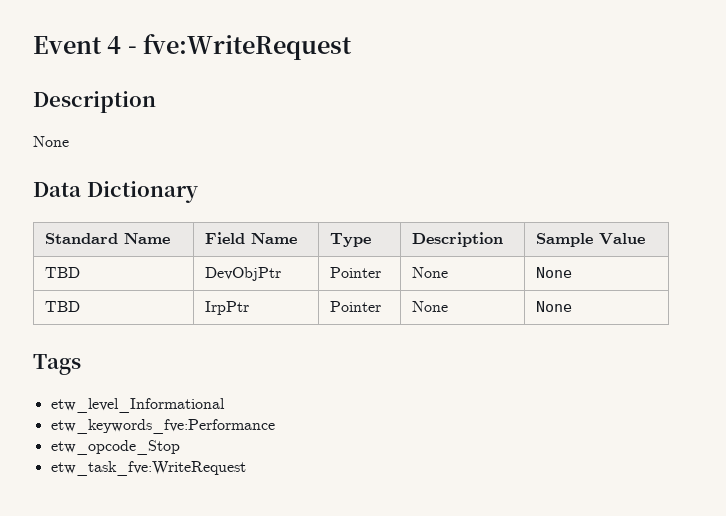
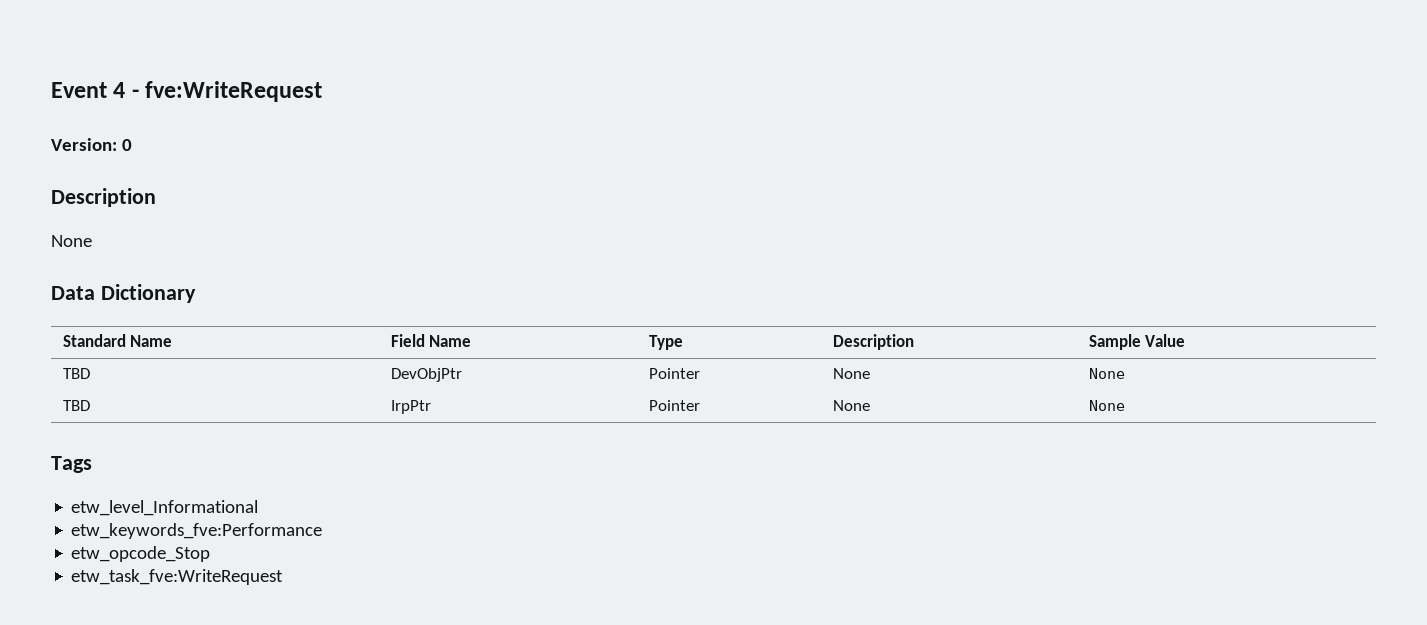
+ Version: 0

